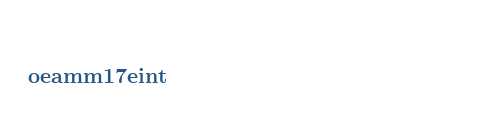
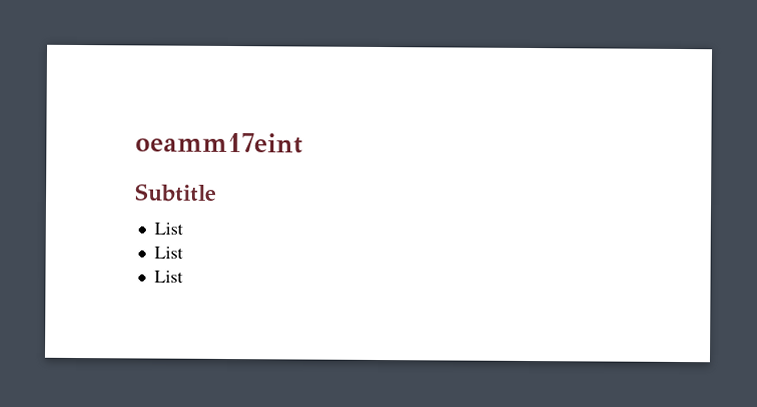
+ Subtitle
+ List
+ List
+ List

